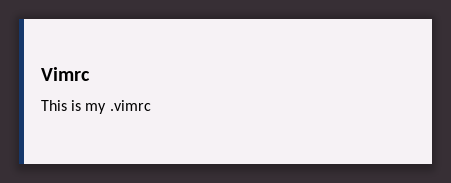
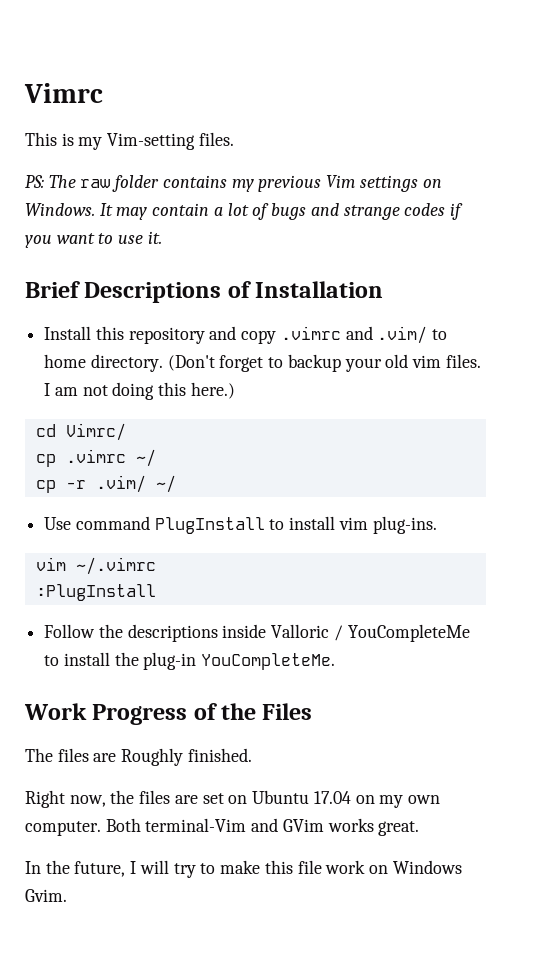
- This is my .vimrc
+ This is my Vim-setting files.
+ PS: The raw folder contains my previous Vim settings on Windows. It may contain a lot of bugs and strange codes if you want to use it.
+ Brief Descriptions of Installation
+ Install this repository and copy .vimrc and .vim/ to home directory. (Don't forget to backup your old vim files. I am not doing this here.)
+ cd Vimrc/
+ cp .vimrc ~/
+ cp -r .vim/ ~/
+ Use command PlugInstall to install vim plug-ins.
+ vim ~/.vimrc
+ :PlugInstall
+ Follow the descriptions inside Valloric / YouCompleteMe to install the plug-in YouCompleteMe.
+ Work Progress of the Files
+ The files are Roughly finished.
+ Right now, the files are set on Ubuntu 17.04 on my own computer. Both terminal-Vim and GVim works great.
+ In the future, I will try to make this file work on Windows Gvim.

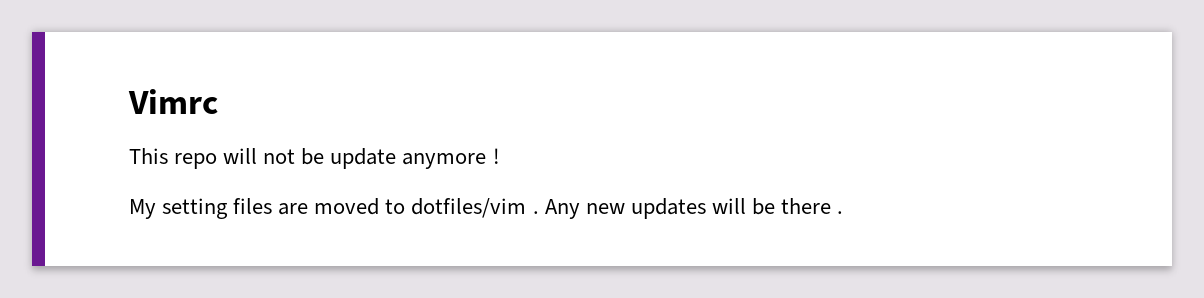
- This is my Vim-setting files.
- PS: The raw folder contains my previous Vim settings on Windows. It may contain a lot of bugs and strange codes if you want to use it.
- Brief Descriptions of Installation
- Install this repository and copy .vimrc and .vim/ to home directory. (Don't forget to backup your old vim files. I am not doing this here.)
- cd Vimrc/
- cp .vimrc ~/
- cp -r .vim/ ~/
- Use command PlugInstall to install vim plug-ins.
- vim ~/.vimrc
- :PlugInstall
- Follow the descriptions inside Valloric / YouCompleteMe to install the plug-in YouCompleteMe.
- Work Progress of the Files
- The files are Roughly finished.
- Right now, the files are set on Ubuntu 17.04 on my own computer. Both terminal-Vim and GVim works great.
- In the future, I will try to make this file work on Windows Gvim.
+ This repo will not be update anymore !
+ My setting files are moved to dotfiles/vim . Any new updates will be there .

